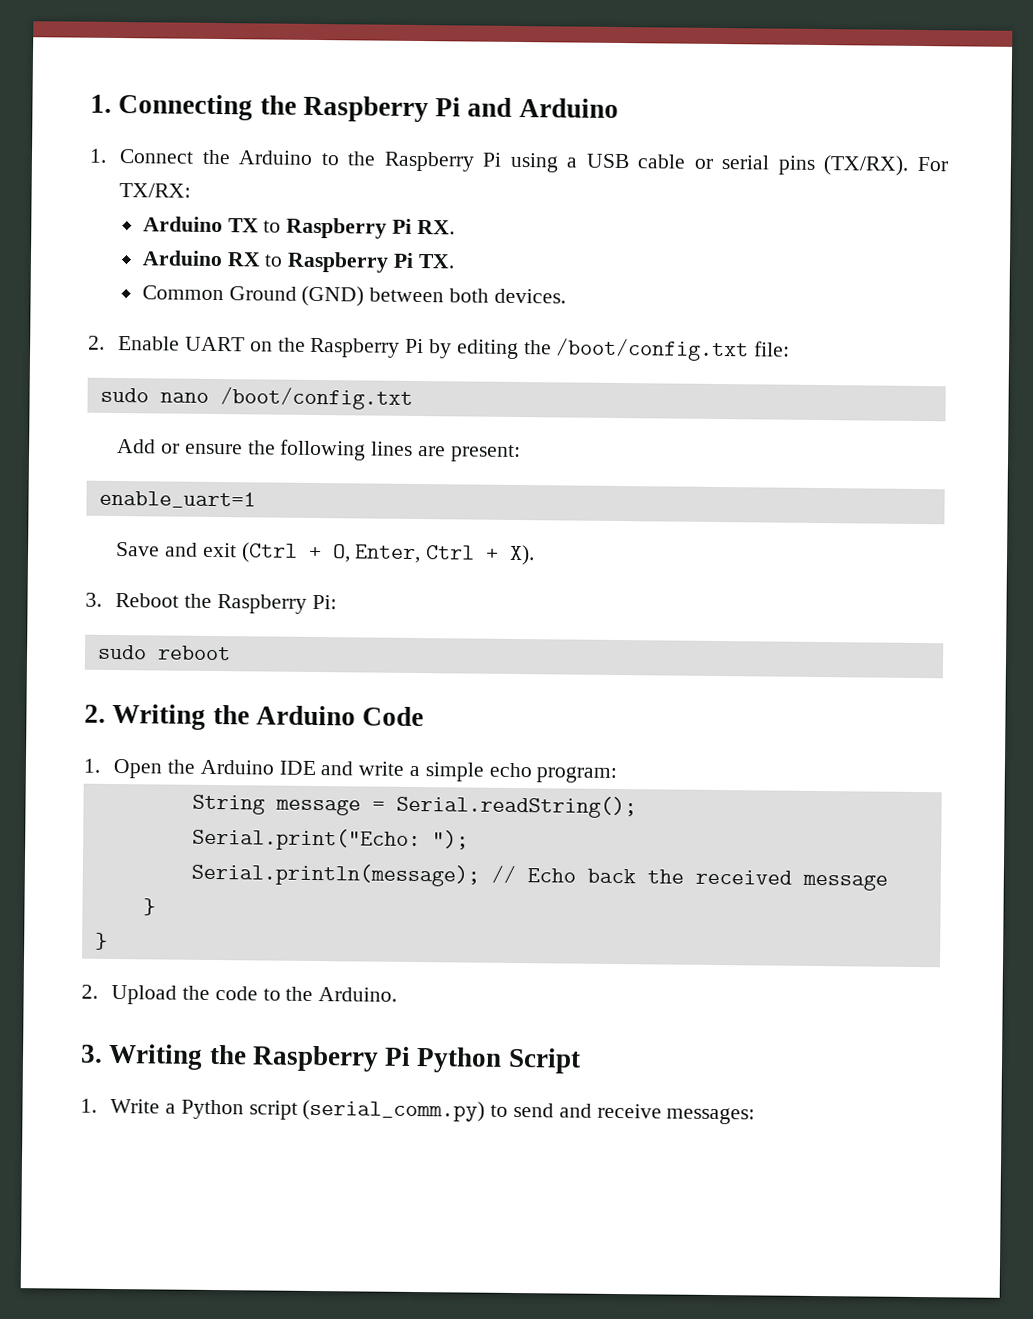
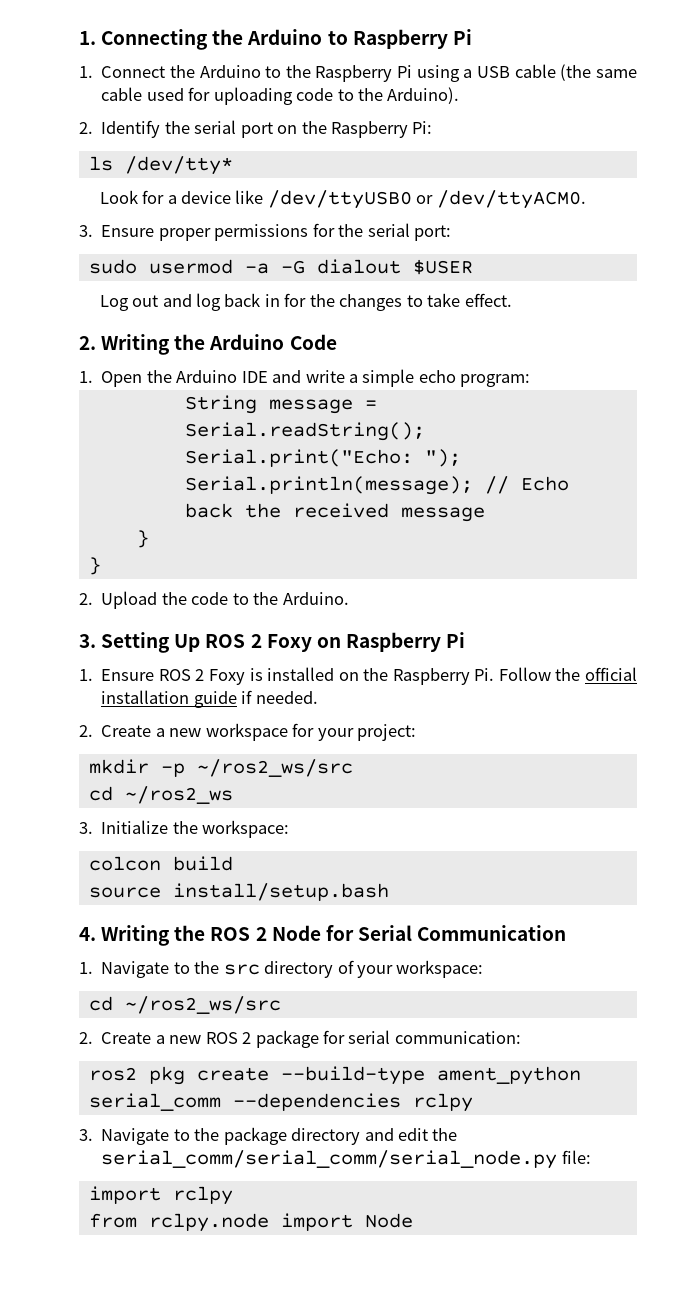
- 1. Connecting the Raspberry Pi and Arduino
+ 1. Connecting the Arduino to Raspberry Pi
- 1. Connect the Arduino to the Raspberry Pi using a USB cable or serial pins (TX/RX). For TX/RX:
- Arduino TX to Raspberry Pi RX.
- Arduino RX to Raspberry Pi TX.
- Common Ground (GND) between both devices.
- 2. Enable UART on the Raspberry Pi by editing the /boot/config.txt file:
- sudo nano /boot/config.txt
- Add or ensure the following lines are present:
- enable_uart=1
- Save and exit (Ctrl + O, Enter, Ctrl + X).
- 3. Reboot the Raspberry Pi:
- sudo reboot
+ 1. Connect the Arduino to the Raspberry Pi using a USB cable (the same cable used for uploading code to the Arduino).
+ 2. Identify the serial port on the Raspberry Pi:
+ ls /dev/tty*
+ Look for a device like /dev/ttyUSB0 or /dev/ttyACM0.
+ 3. Ensure proper permissions for the serial port:
+ sudo usermod -a -G dialout $USER
+ Log out and log back in for the changes to take effect.
- 3. Writing the Raspberry Pi Python Script
- 1. Write a Python script (serial_comm.py) to send and receive messages:
+ 3. Setting Up ROS 2 Foxy on Raspberry Pi
+ 1. Ensure ROS 2 Foxy is installed on the Raspberry Pi. Follow the official installation guide if needed.
+ 2. Create a new workspace for your project:
+ mkdir -p ~/ros2_ws/src
+ cd ~/ros2_ws
+ 3. Initialize the workspace:
+ colcon build
+ source install/setup.bash
+ 4. Writing the ROS 2 Node for Serial Communication
+ 1. Navigate to the src directory of your workspace:
+ cd ~/ros2_ws/src
+ 2. Create a new ROS 2 package for serial communication:
+ ros2 pkg create --build-type ament_python serial_comm --dependencies rclpy
+ 3. Navigate to the package directory and edit the serial_comm/serial_comm/serial_node.py file:
+ import rclpy
+ from rclpy.node import Node

